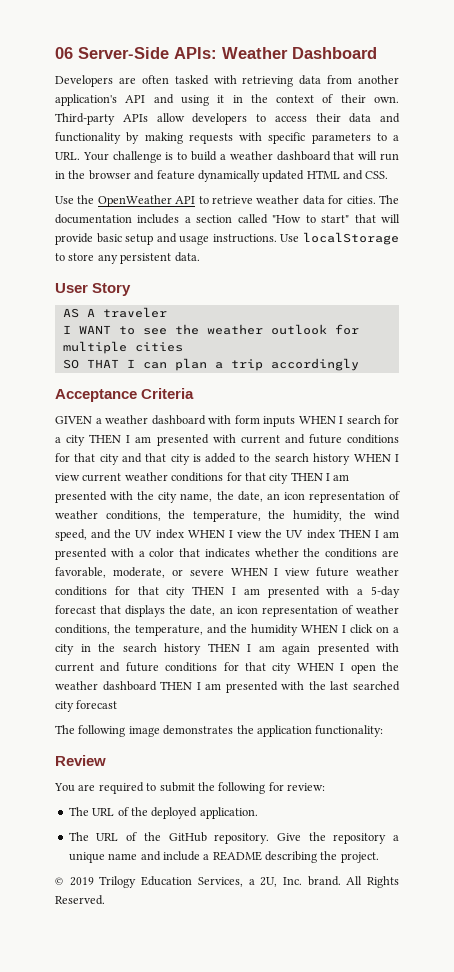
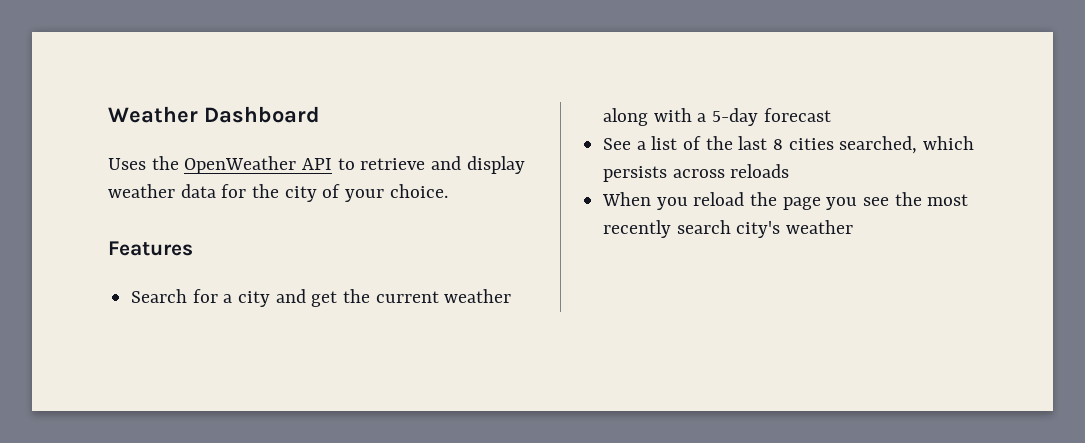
- 06 Server-Side APIs: Weather Dashboard
+ Weather Dashboard
- Developers are often tasked with retrieving data from another application's API and using it in the context of their own. Third-party APIs allow developers to access their data and functionality by making requests with specific parameters to a URL. Your challenge is to build a weather dashboard that will run in the browser and feature dynamically updated HTML and CSS.
- Use the OpenWeather API to retrieve weather data for cities. The documentation includes a section called "How to start" that will provide basic setup and usage instructions. Use localStorage to store any persistent data.
- User Story
- AS A traveler
- I WANT to see the weather outlook for multiple cities
- SO THAT I can plan a trip accordingly
- Acceptance Criteria
- GIVEN a weather dashboard with form inputs WHEN I search for a city THEN I am presented with current and future conditions for that city and that city is added to the search history WHEN I view current weather conditions for that city THEN I am presented with the city name, the date, an icon representation of weather conditions, the temperature, the humidity, the wind speed, and the UV index WHEN I view the UV index THEN I am presented with a color that indicates whether the conditions are favorable, moderate, or severe WHEN I view future weather conditions for that city THEN I am presented with a 5-day forecast that displays the date, an icon representation of weather conditions, the temperature, and the humidity WHEN I click on a city in the search history THEN I am again presented with current and future conditions for that city WHEN I open the weather dashboard THEN I am presented with the last searched city forecast
- The following image demonstrates the application functionality:
- Review
- You are required to submit the following for review:
- The URL of the deployed application.
- The URL of the GitHub repository. Give the repository a unique name and include a README describing the project.
- © 2019 Trilogy Education Services, a 2U, Inc. brand. All Rights Reserved.
+ Uses the OpenWeather API to retrieve and display weather data for the city of your choice.
+ Features
+ Search for a city and get the current weather along with a 5-day forecast
+ See a list of the last 8 cities searched, which persists across reloads
+ When you reload the page you see the most recently search city's weather

